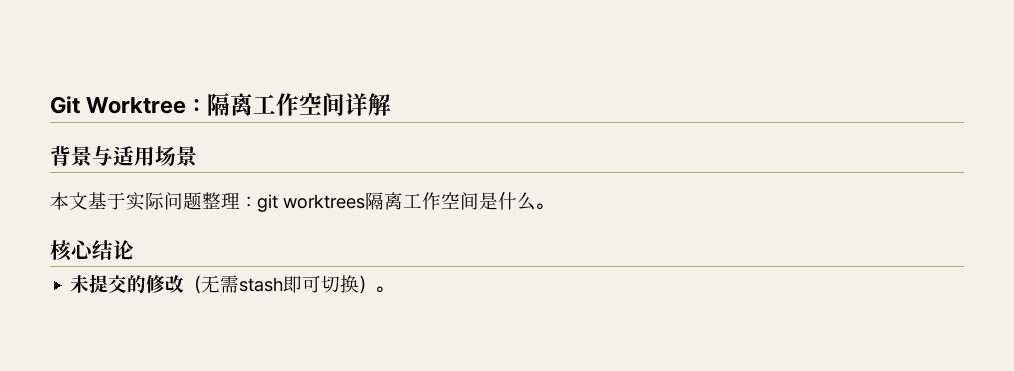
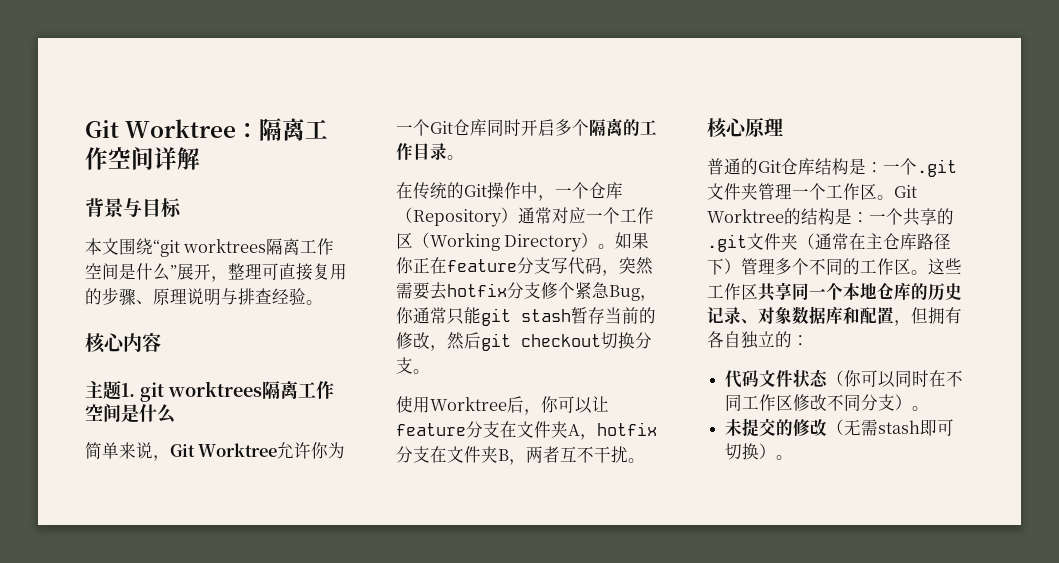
- 背景与适用场景
+ 背景与目标
- 本文基于实际问题整理：git worktrees隔离工作空间是什么。
- 核心结论
+ 本文围绕“git worktrees隔离工作空间是什么”展开，整理可直接复用的步骤、原理说明与排查经验。
+ 核心内容
+ 主题1. git worktrees隔离工作空间是什么
+ 简单来说，Git Worktree允许你为一个Git仓库同时开启多个隔离的工作目录。
+ 在传统的Git操作中，一个仓库（Repository）通常对应一个工作区（Working Directory）。如果你正在feature分支写代码，突然需要去hotfix分支修个紧急Bug，你通常只能git stash暂存当前的修改，然后git checkout切换分支。
+ 使用Worktree后，你可以让feature分支在文件夹A，hotfix分支在文件夹B，两者互不干扰。
+ 核心原理
+ 普通的Git仓库结构是：一个.git文件夹管理一个工作区。Git Worktree的结构是：一个共享的.git文件夹（通常在主仓库路径下）管理多个不同的工作区。这些工作区共享同一个本地仓库的历史记录、对象数据库和配置，但拥有各自独立的：
+ 代码文件状态（你可以同时在不同工作区修改不同分支）。

